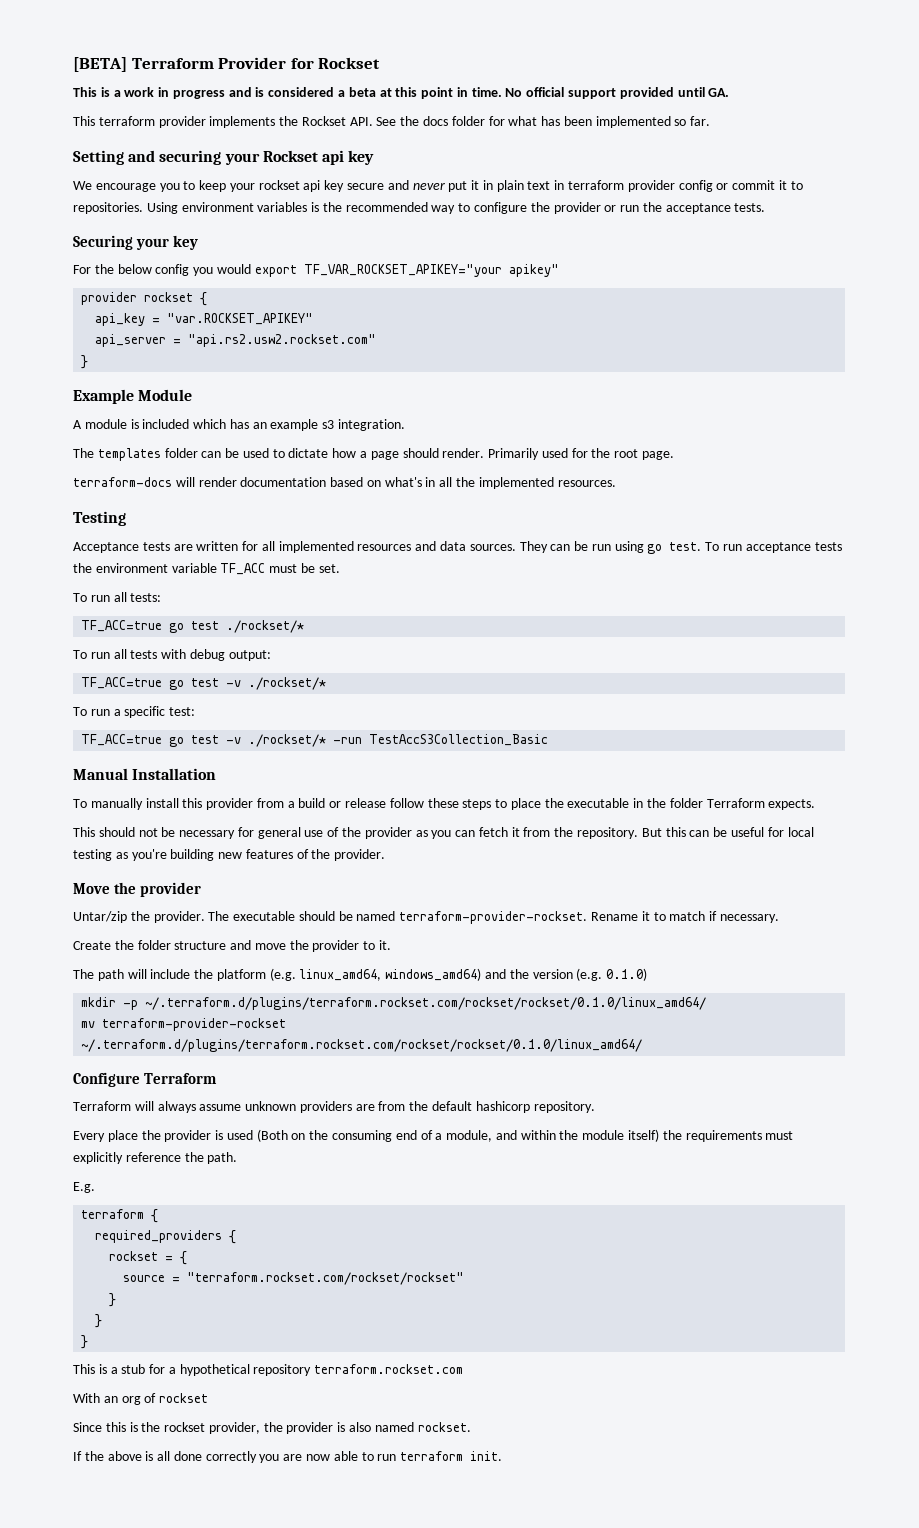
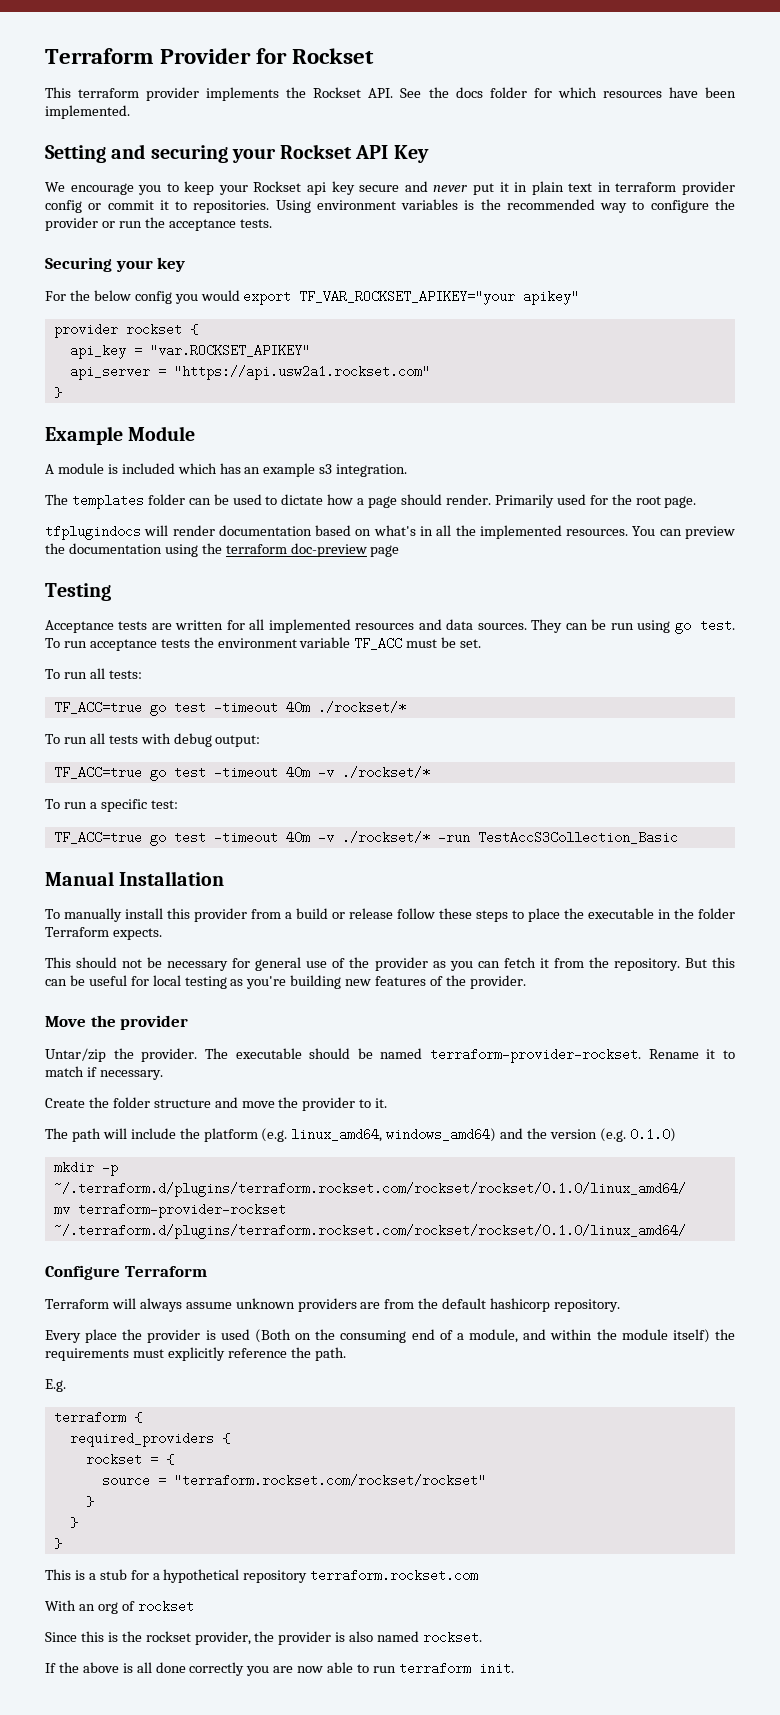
- [BETA] Terraform Provider for Rockset
+ Terraform Provider for Rockset
- This is a work in progress and is considered a beta at this point in time. No official support provided until GA.
- This terraform provider implements the Rockset API. See the docs folder for what has been implemented so far.
+ This terraform provider implements the Rockset API. See the docs folder for which resources have been implemented.
- Setting and securing your Rockset api key
+ Setting and securing your Rockset API Key
- We encourage you to keep your rockset api key secure and never put it in plain text in terraform provider config or commit it to repositories.
+ We encourage you to keep your Rockset api key secure and never put it in plain text in terraform provider config or commit it to repositories.
- api_server = "api.rs2.usw2.rockset.com"
+ api_server = "https://api.usw2a1.rockset.com"
- terraform-docs will render documentation based on what's in all the implemented resources.
+ tfplugindocs will render documentation based on what's in all the implemented resources. You can preview the documentation using the terraform doc-preview page
- TF_ACC=true go test ./rockset/*
+ TF_ACC=true go test -timeout 40m ./rockset/*
  To run all tests with debug output:
- TF_ACC=true go test -v ./rockset/*
+ TF_ACC=true go test -timeout 40m -v ./rockset/*
- TF_ACC=true go test -v ./rockset/* -run TestAccS3Collection_Basic
+ TF_ACC=true go test -timeout 40m -v ./rockset/* -run TestAccS3Collection_Basic

